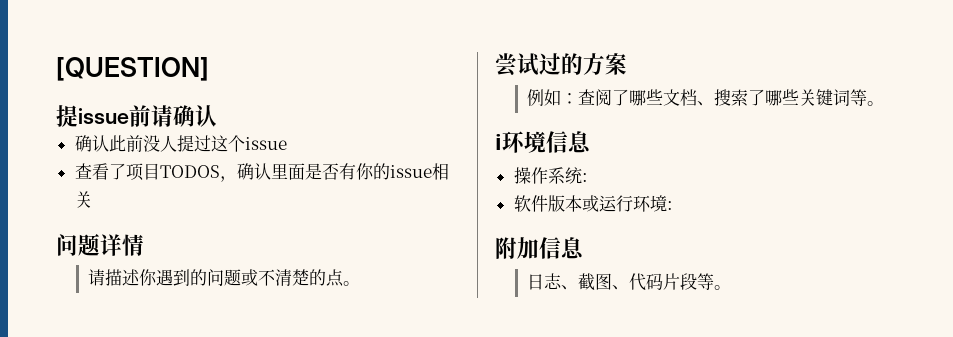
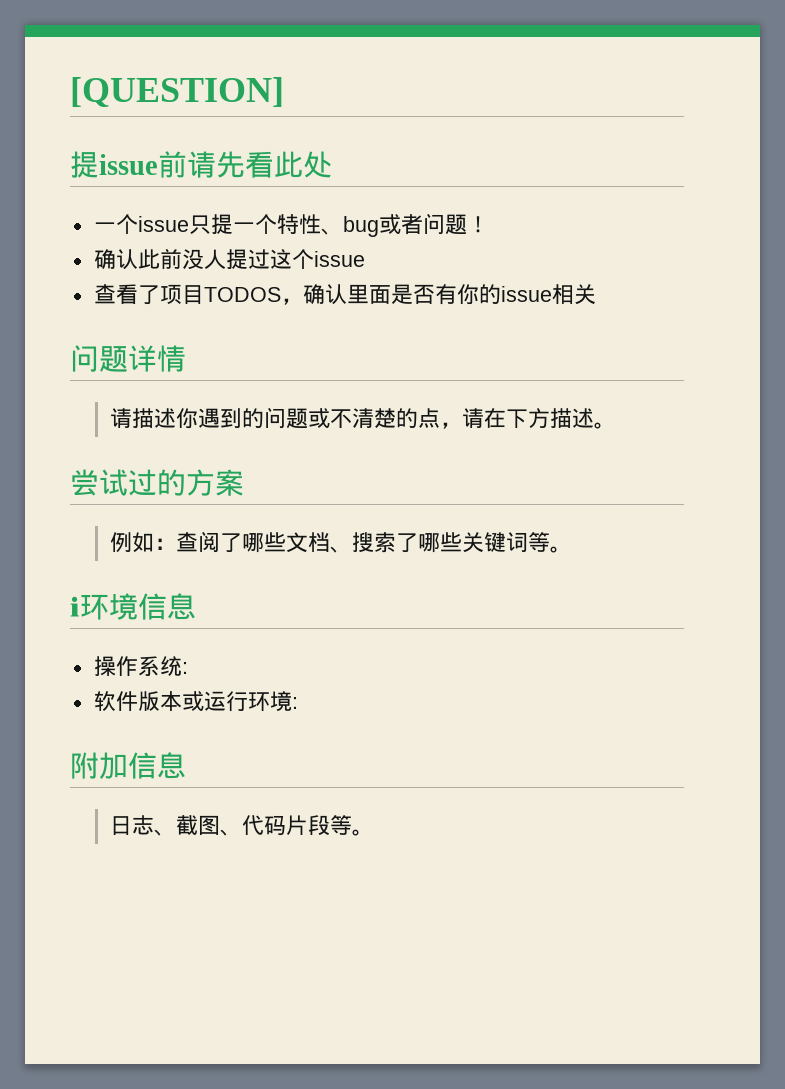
- 提issue前请确认
+ 提issue前请先看此处
+ 一个issue只提一个特性、bug或者问题！
- 请描述你遇到的问题或不清楚的点。
+ 请描述你遇到的问题或不清楚的点，请在下方描述。

